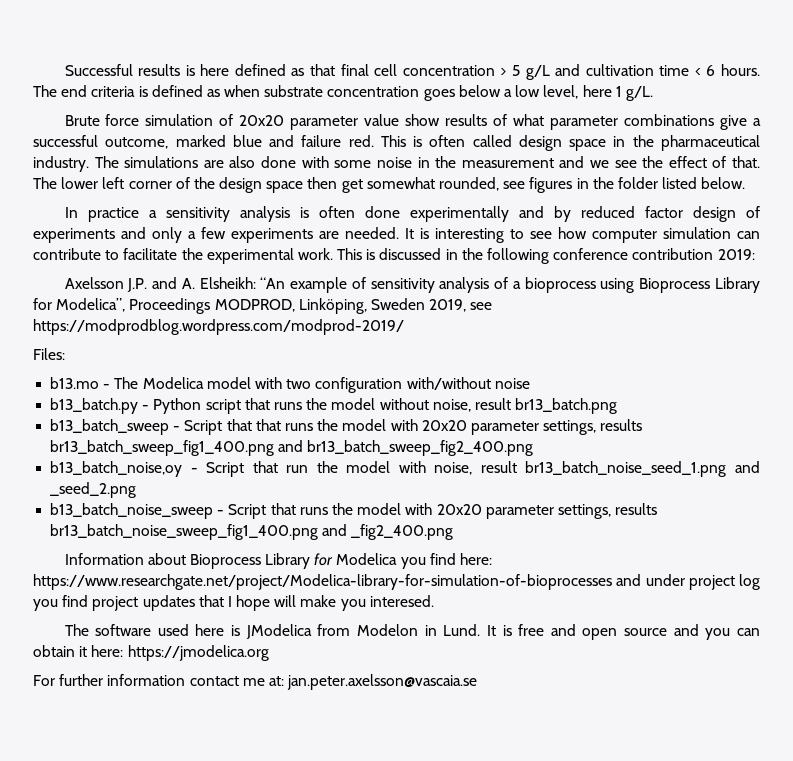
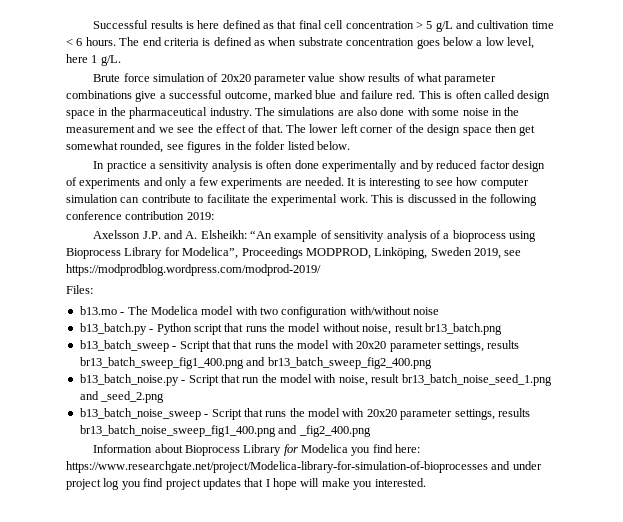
- b13_batch_noise,oy - Script that run the model with noise, result br13_batch_noise_seed_1.png and _seed_2.png
+ b13_batch_noise.py - Script that run the model with noise, result br13_batch_noise_seed_1.png and _seed_2.png
- Information about Bioprocess Library for Modelica you find here: https://www.researchgate.net/project/Modelica-library-for-simulation-of-bioprocesses and under project log you find project updates that I hope will make you interesed.
- The software used here is JModelica from Modelon in Lund. It is free and open source and you can obtain it here: https://jmodelica.org
- For further information contact me at: jan.peter.axelsson@vascaia.se
+ Information about Bioprocess Library for Modelica you find here: https://www.researchgate.net/project/Modelica-library-for-simulation-of-bioprocesses and under project log you find project updates that I hope will make you interested.

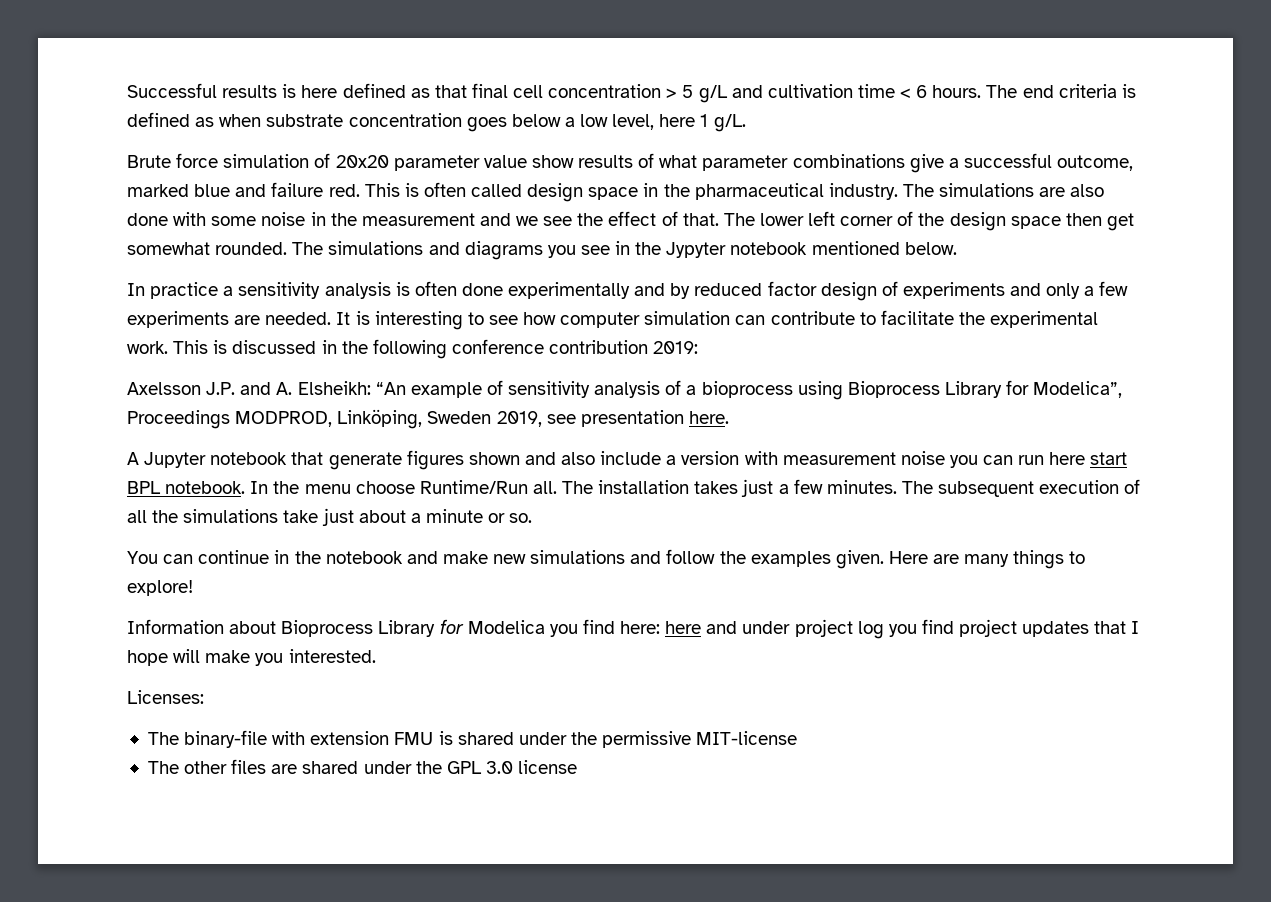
- The lower left corner of the design space then get somewhat rounded, see figures in the folder listed below.
+ The lower left corner of the design space then get somewhat rounded. The simulations and diagrams you see in the Jypyter notebook mentioned below.
- Axelsson J.P. and A. Elsheikh: “An example of sensitivity analysis of a bioprocess using Bioprocess Library for Modelica”, Proceedings MODPROD, Linköping, Sweden 2019, see https://modprodblog.wordpress.com/modprod-2019/
- Files:
- b13.mo - The Modelica model with two configuration with/without noise
- b13_batch.py - Python script that runs the model without noise, result br13_batch.png
- b13_batch_sweep - Script that that runs the model with 20x20 parameter settings, results br13_batch_sweep_fig1_400.png and br13_batch_sweep_fig2_400.png
- b13_batch_noise.py - Script that run the model with noise, result br13_batch_noise_seed_1.png and _seed_2.png
- b13_batch_noise_sweep - Script that runs the model with 20x20 parameter settings, results br13_batch_noise_sweep_fig1_400.png and _fig2_400.png
+ Axelsson J.P. and A. Elsheikh: “An example of sensitivity analysis of a bioprocess using Bioprocess Library for Modelica”, Proceedings MODPROD, Linköping, Sweden 2019, see presentation here.
+ A Jupyter notebook that generate figures shown and also include a version with measurement noise you can run here start BPL notebook. In the menu choose Runtime/Run all. The installation takes just a few minutes. The subsequent execution of all the simulations take just about a minute or so.
+ You can continue in the notebook and make new simulations and follow the examples given. Here are many things to explore!
- Information about Bioprocess Library for Modelica you find here: https://www.researchgate.net/project/Modelica-library-for-simulation-of-bioprocesses and under project log you find project updates that I hope will make you interested.
+ Information about Bioprocess Library for Modelica you find here: here and under project log you find project updates that I hope will make you interested.
+ Licenses:
+ The binary-file with extension FMU is shared under the permissive MIT-license
+ The other files are shared under the GPL 3.0 license

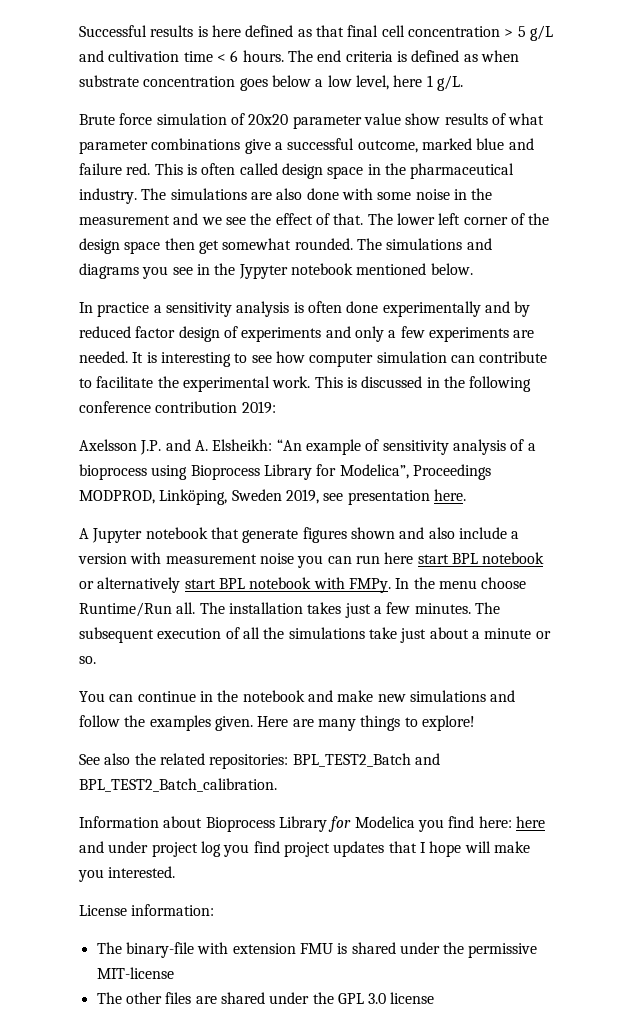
- A Jupyter notebook that generate figures shown and also include a version with measurement noise you can run here start BPL notebook.
+ A Jupyter notebook that generate figures shown and also include a version with measurement noise you can run here start BPL notebook or alternatively start BPL notebook with FMPy.
+ See also the related repositories: BPL_TEST2_Batch and BPL_TEST2_Batch_calibration.
- Licenses:
+ License information:

